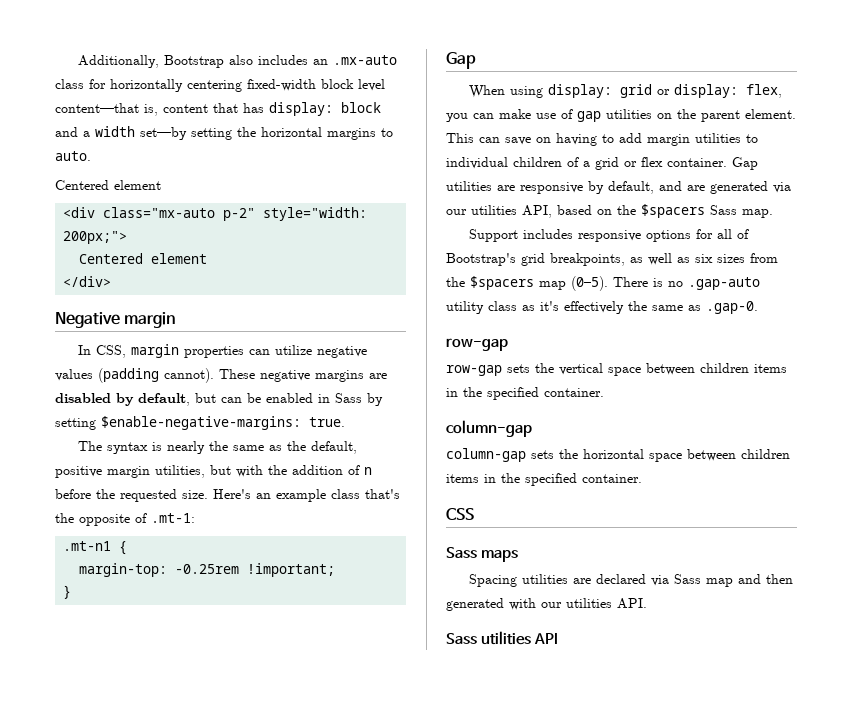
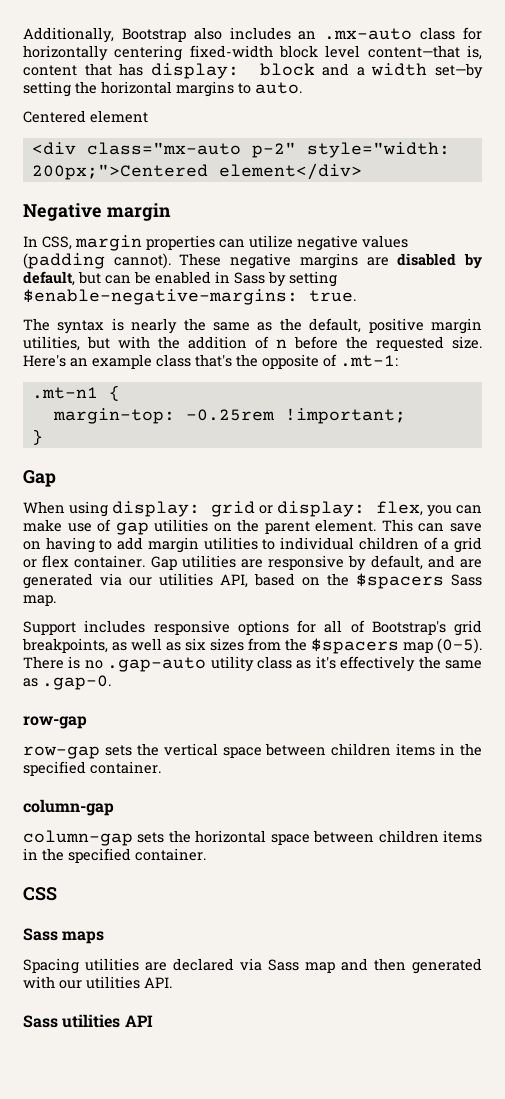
- <div class="mx-auto p-2" style="width: 200px;">
- Centered element
- </div>
+ <div class="mx-auto p-2" style="width: 200px;">Centered element</div>

